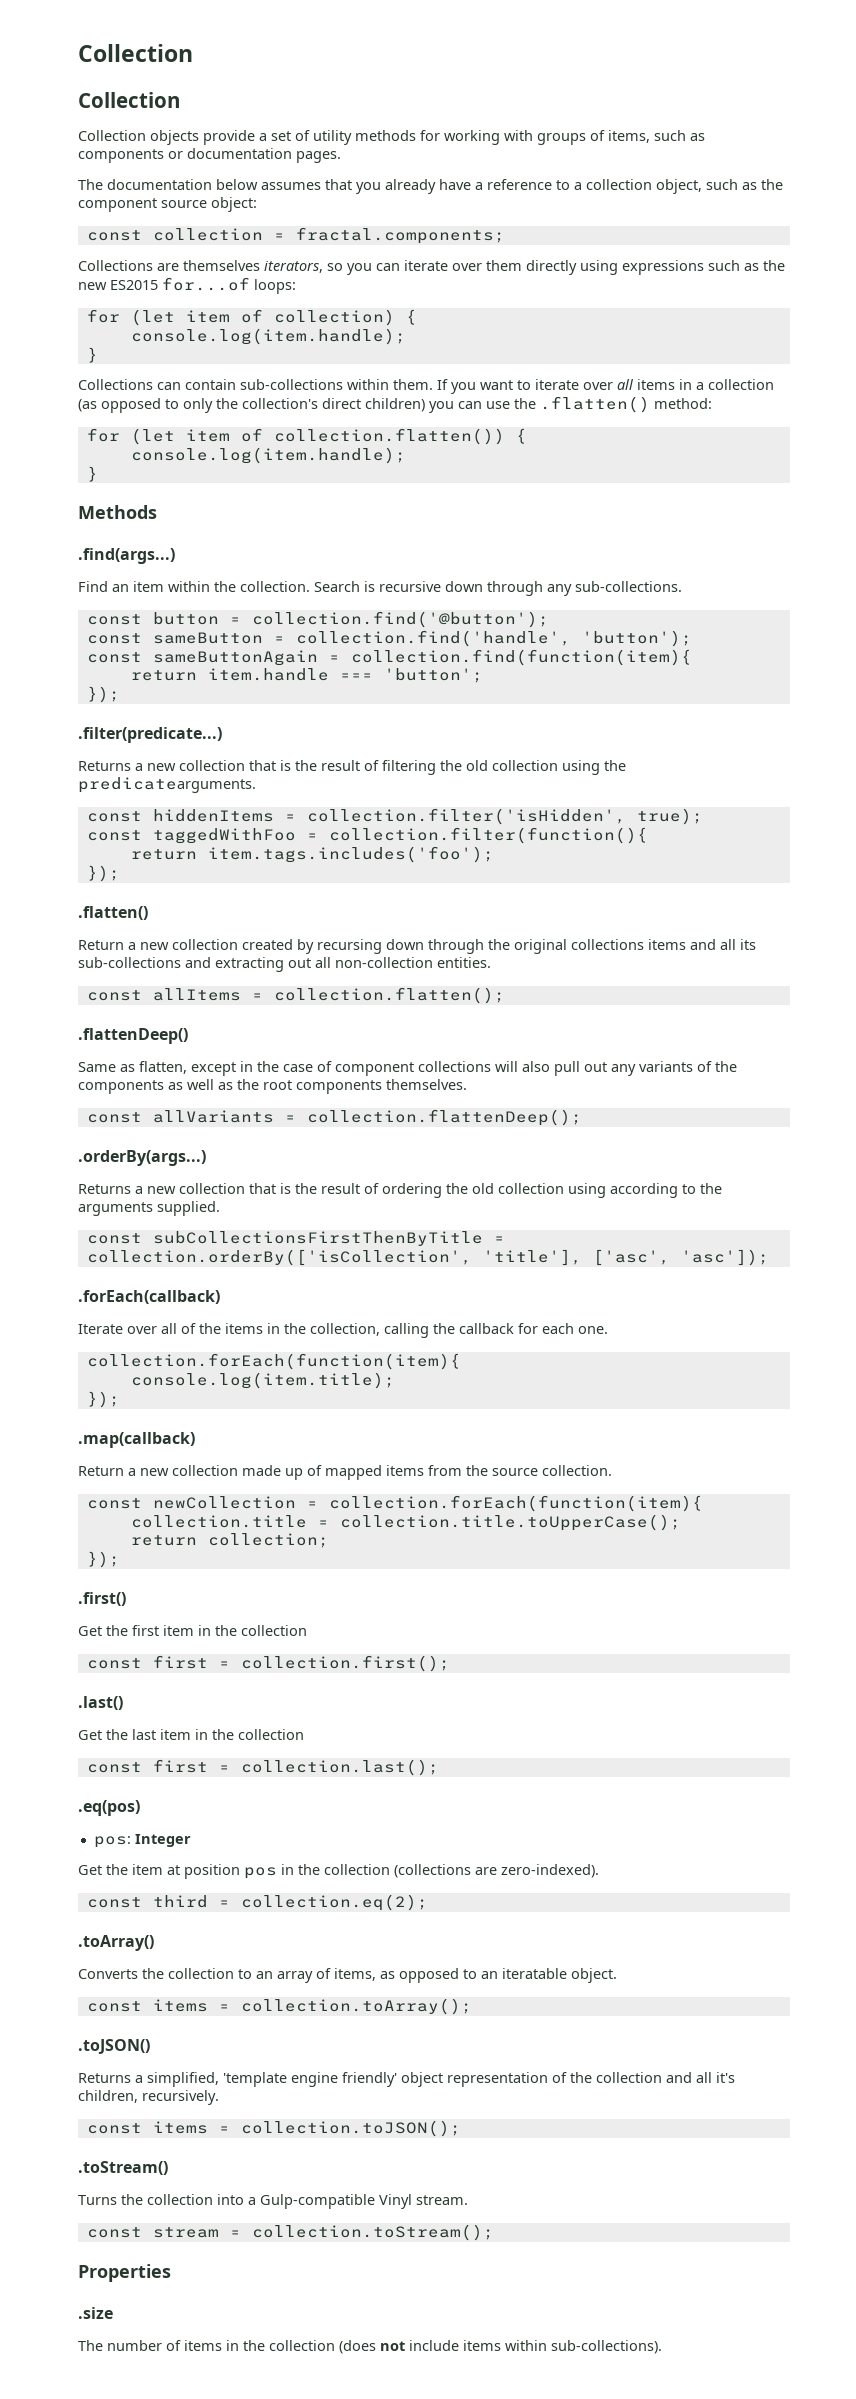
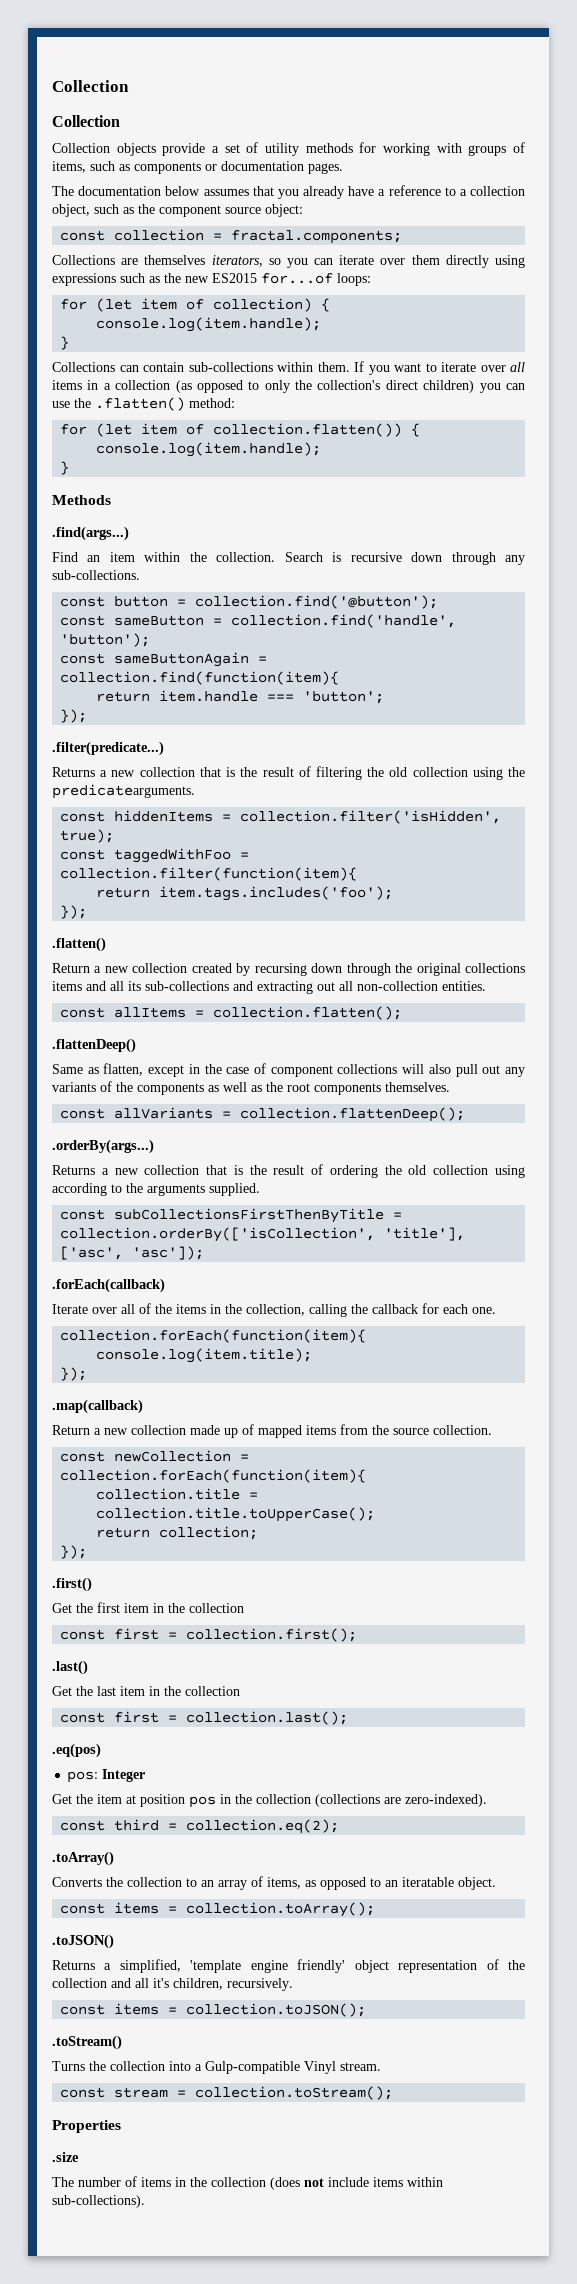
- const taggedWithFoo = collection.filter(function(){
+ const taggedWithFoo = collection.filter(function(item){

